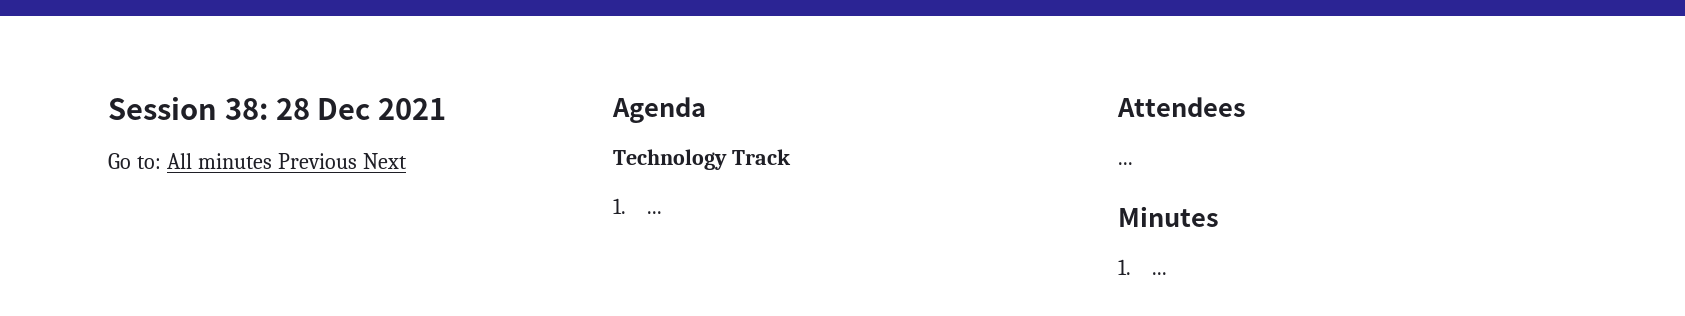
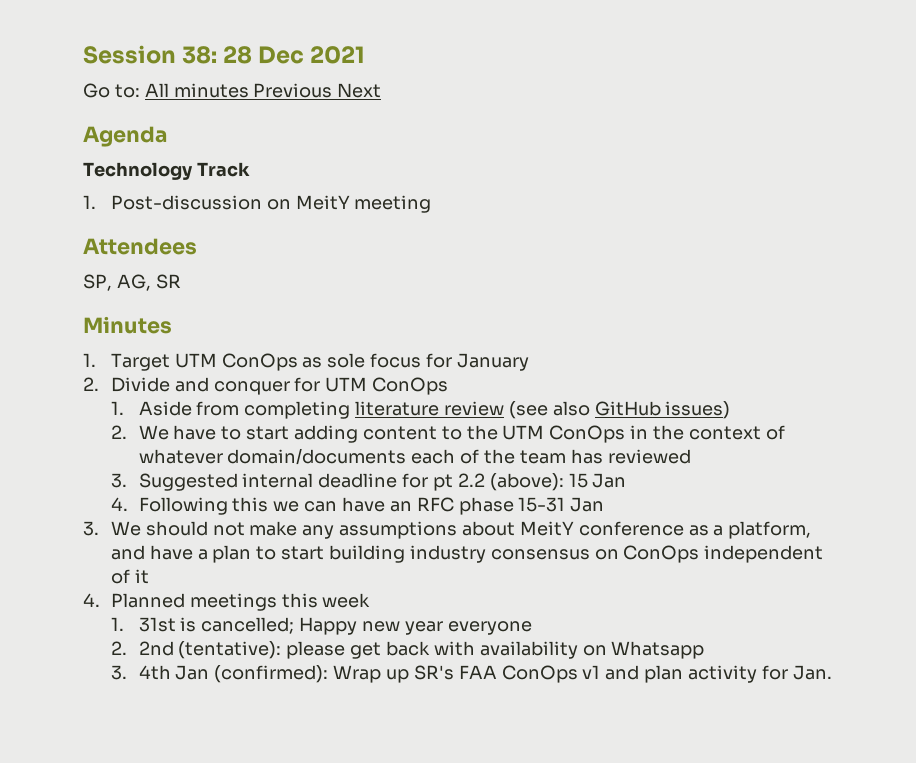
  Technology Track
- 1. ...
+ 1. Post-discussion on MeitY meeting
  Attendees
- ...
+ SP, AG, SR
  Minutes
- 1. ...
+ 1. Target UTM ConOps as sole focus for January
+ 2. Divide and conquer for UTM ConOps
+ 1. Aside from completing literature review (see also GitHub issues)
+ 2. We have to start adding content to the UTM ConOps in the context of whatever domain/documents each of the team has reviewed
+ 3. Suggested internal deadline for pt 2.2 (above): 15 Jan
+ 4. Following this we can have an RFC phase 15-31 Jan
+ 3. We should not make any assumptions about MeitY conference as a platform, and have a plan to start building industry consensus on ConOps independent of it
+ 4. Planned meetings this week
+ 1. 31st is cancelled; Happy new year everyone
+ 2. 2nd (tentative): please get back with availability on Whatsapp
+ 3. 4th Jan (confirmed): Wrap up SR's FAA ConOps v1 and plan activity for Jan.

